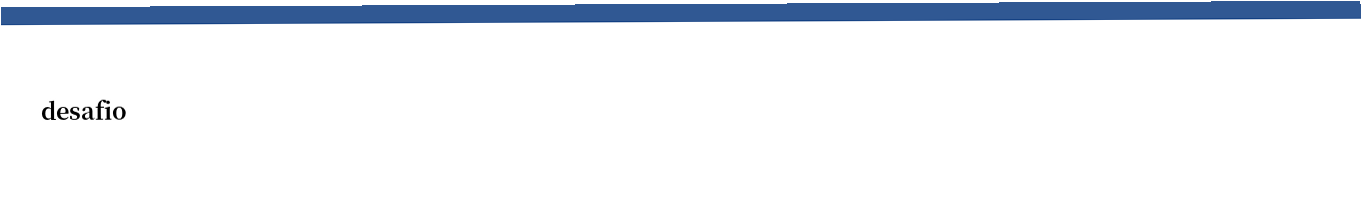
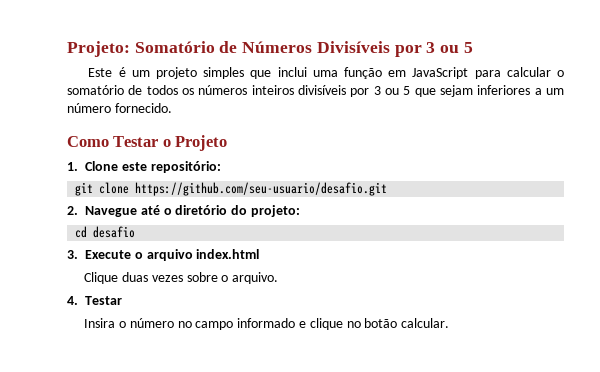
- desafio
+ Projeto: Somatório de Números Divisíveis por 3 ou 5
+ Este é um projeto simples que inclui uma função em JavaScript para calcular o somatório de todos os números inteiros divisíveis por 3 ou 5 que sejam inferiores a um número fornecido.
+ Como Testar o Projeto
+ 1. Clone este repositório:
+ git clone https://github.com/seu-usuario/desafio.git
+ 2. Navegue até o diretório do projeto:
+ cd desafio
+ 3. Execute o arquivo index.html
+ Clique duas vezes sobre o arquivo.
+ 4. Testar
+ Insira o número no campo informado e clique no botão calcular.

